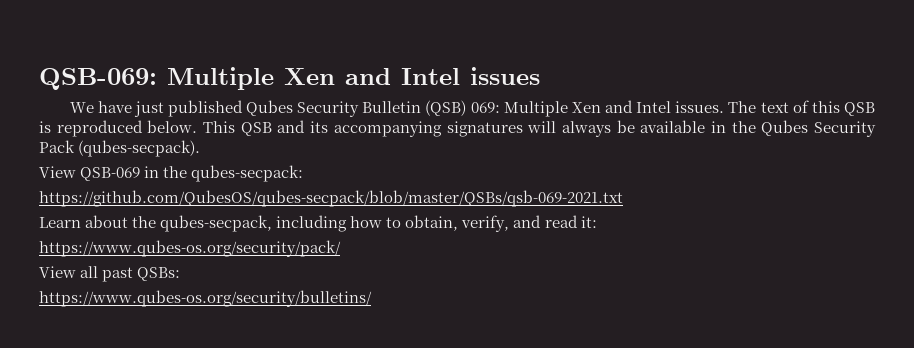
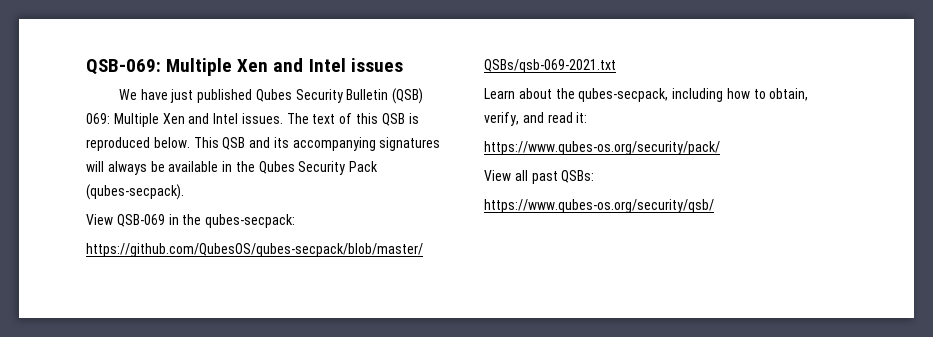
- https://www.qubes-os.org/security/bulletins/
+ https://www.qubes-os.org/security/qsb/

